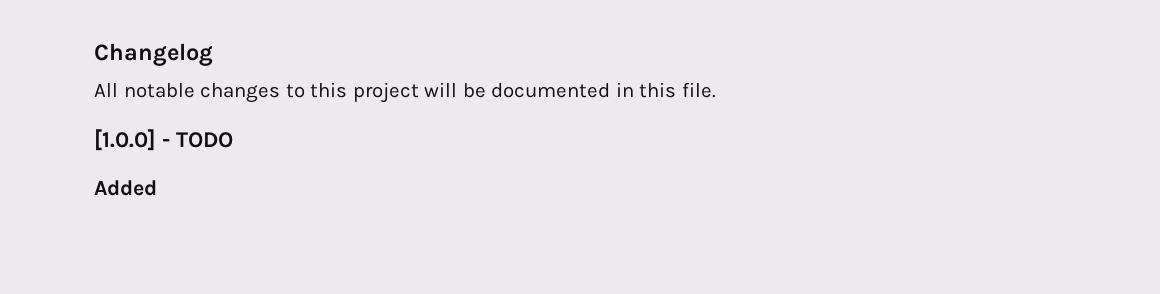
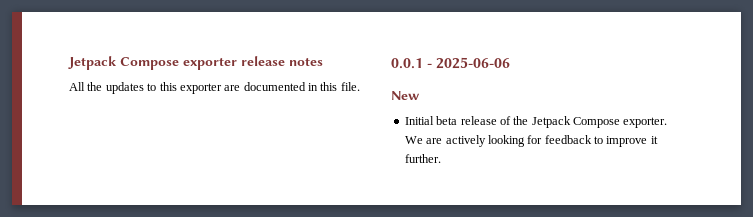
- Changelog
- All notable changes to this project will be documented in this file.
- [1.0.0] - TODO
- Added
+ Jetpack Compose exporter release notes
+ All the updates to this exporter are documented in this file.
+ 0.0.1 - 2025-06-06
+ New
+ Initial beta release of the Jetpack Compose exporter. We are actively looking for feedback to improve it further.

